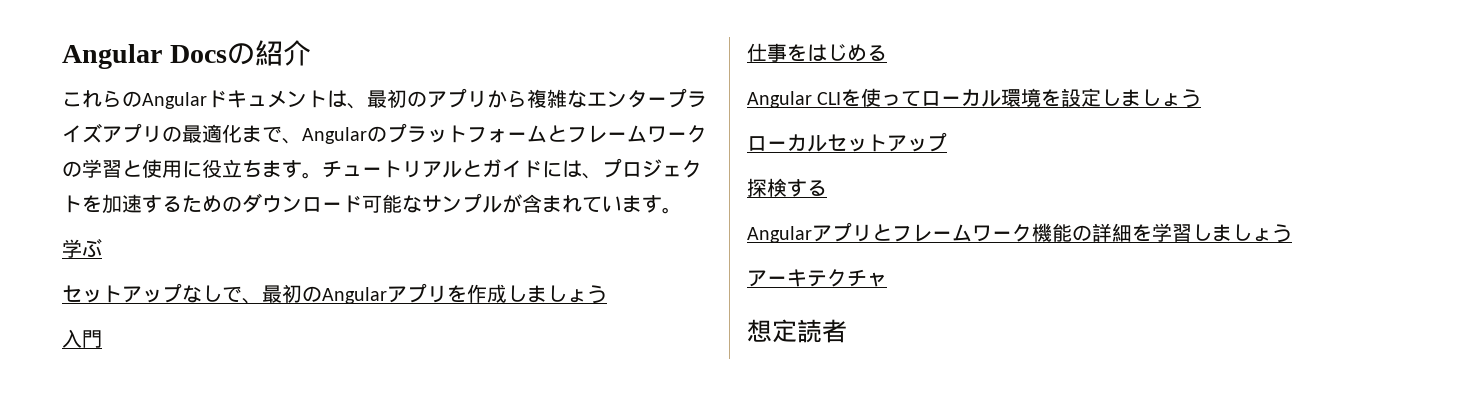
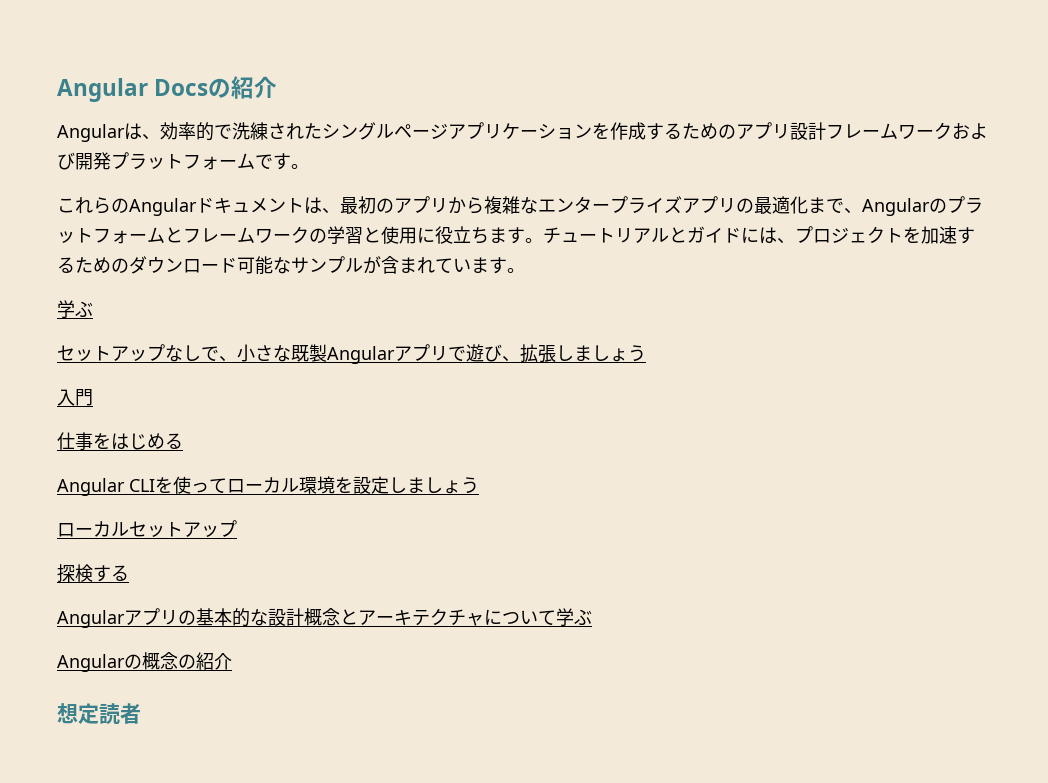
+ Angularは、効率的で洗練されたシングルページアプリケーションを作成するためのアプリ設計フレームワークおよび開発プラットフォームです。
- セットアップなしで、最初のAngularアプリを作成しましょう
+ セットアップなしで、小さな既製Angularアプリで遊び、拡張しましょう
- Angularアプリとフレームワーク機能の詳細を学習しましょう
- アーキテクチャ
+ Angularアプリの基本的な設計概念とアーキテクチャについて学ぶ
+ Angularの概念の紹介

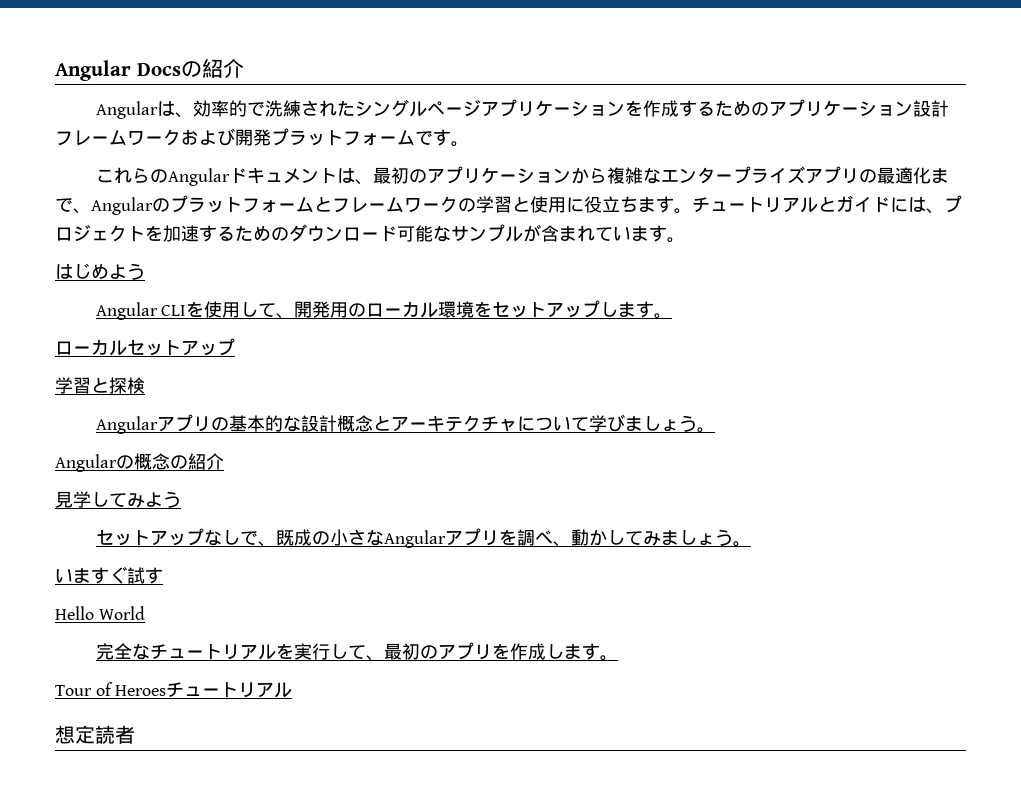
- Angularは、効率的で洗練されたシングルページアプリケーションを作成するためのアプリ設計フレームワークおよび開発プラットフォームです。
+ Angularは、効率的で洗練されたシングルページアプリケーションを作成するためのアプリケーション設計フレームワークおよび開発プラットフォームです。
- これらのAngularドキュメントは、最初のアプリから複雑なエンタープライズアプリの最適化まで、Angularのプラットフォームとフレームワークの学習と使用に役立ちます。
+ これらのAngularドキュメントは、最初のアプリケーションから複雑なエンタープライズアプリの最適化まで、Angularのプラットフォームとフレームワークの学習と使用に役立ちます。
  チュートリアルとガイドには、プロジェクトを加速するためのダウンロード可能なサンプルが含まれています。
- 学ぶ
- セットアップなしで、小さな既製Angularアプリで遊び、拡張しましょう
- 入門
- 仕事をはじめる
- Angular CLIを使ってローカル環境を設定しましょう
+ はじめよう
+ Angular CLIを使用して、開発用のローカル環境をセットアップします。
- 探検する
+ 学習と探検
- Angularアプリの基本的な設計概念とアーキテクチャについて学ぶ
+ Angularアプリの基本的な設計概念とアーキテクチャについて学びましょう。
+ 見学してみよう
+ セットアップなしで、既成の小さなAngularアプリを調べ、動かしてみましょう。
+ いますぐ試す
+ Hello World
+ 完全なチュートリアルを実行して、最初のアプリを作成します。
+ Tour of Heroesチュートリアル

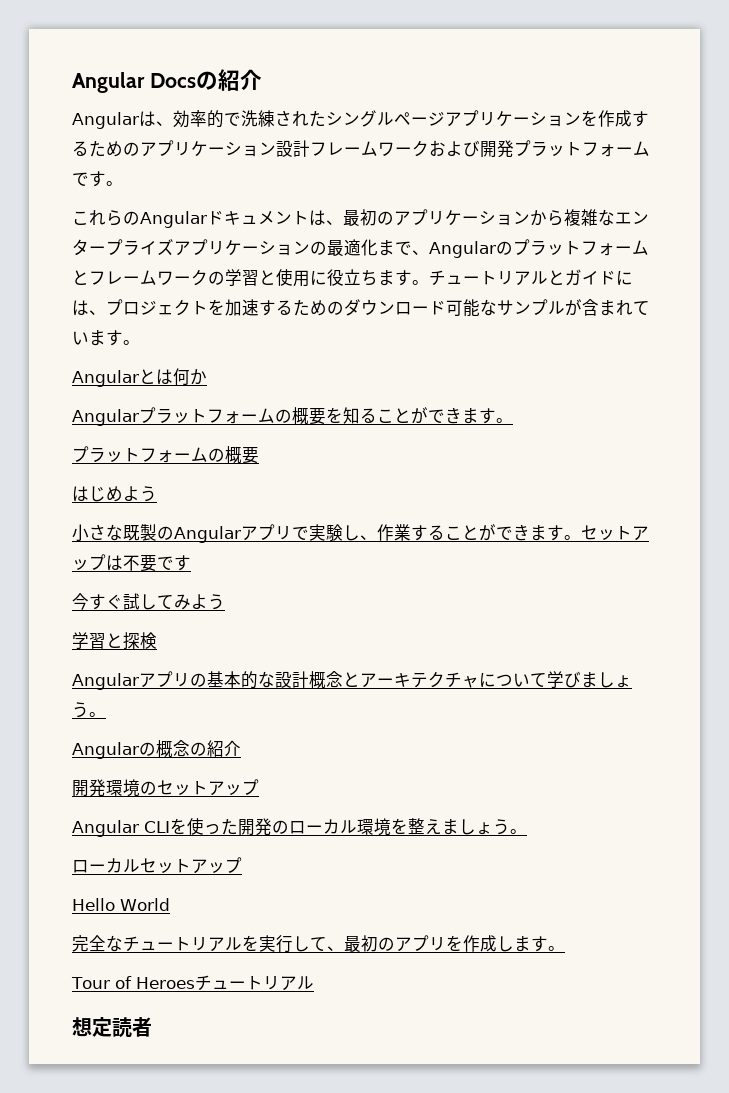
- これらのAngularドキュメントは、最初のアプリケーションから複雑なエンタープライズアプリの最適化まで、Angularのプラットフォームとフレームワークの学習と使用に役立ちます。
+ これらのAngularドキュメントは、最初のアプリケーションから複雑なエンタープライズアプリケーションの最適化まで、Angularのプラットフォームとフレームワークの学習と使用に役立ちます。
+ Angularとは何か
+ Angularプラットフォームの概要を知ることができます。
+ プラットフォームの概要
  はじめよう
- Angular CLIを使用して、開発用のローカル環境をセットアップします。
- ローカルセットアップ
+ 小さな既製のAngularアプリで実験し、作業することができます。セットアップは不要です
+ 今すぐ試してみよう
- 見学してみよう
- セットアップなしで、既成の小さなAngularアプリを調べ、動かしてみましょう。
- いますぐ試す
+ 開発環境のセットアップ
+ Angular CLIを使った開発のローカル環境を整えましょう。
+ ローカルセットアップ

